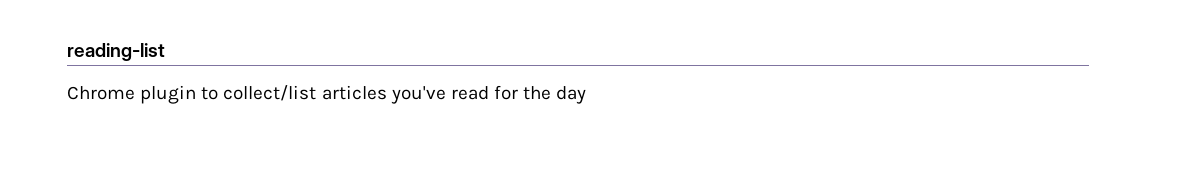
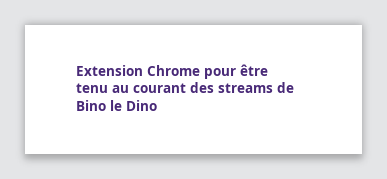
- reading-list
- Chrome plugin to collect/list articles you've read for the day
+ Extension Chrome pour être tenu au courant des streams de Bino le Dino

